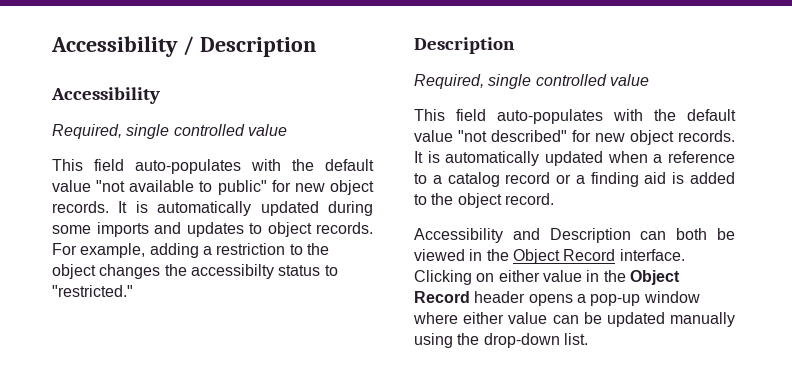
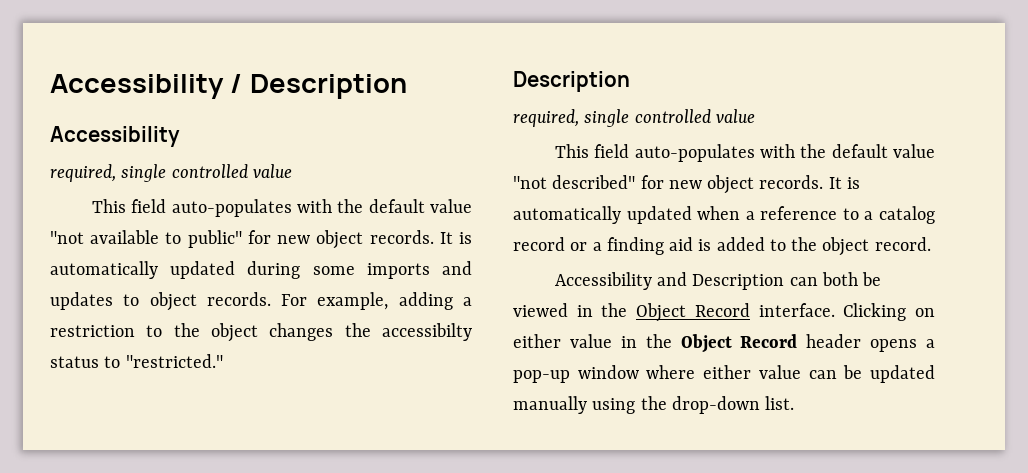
  Accessibility / Description
  Accessibility
- Required, single controlled value
+ required, single controlled value
  For example, adding a restriction to the object changes the accessibilty status to "restricted."
  Description
- Required, single controlled value
+ required, single controlled value

